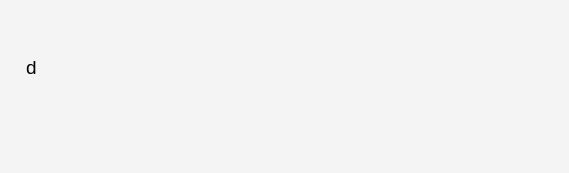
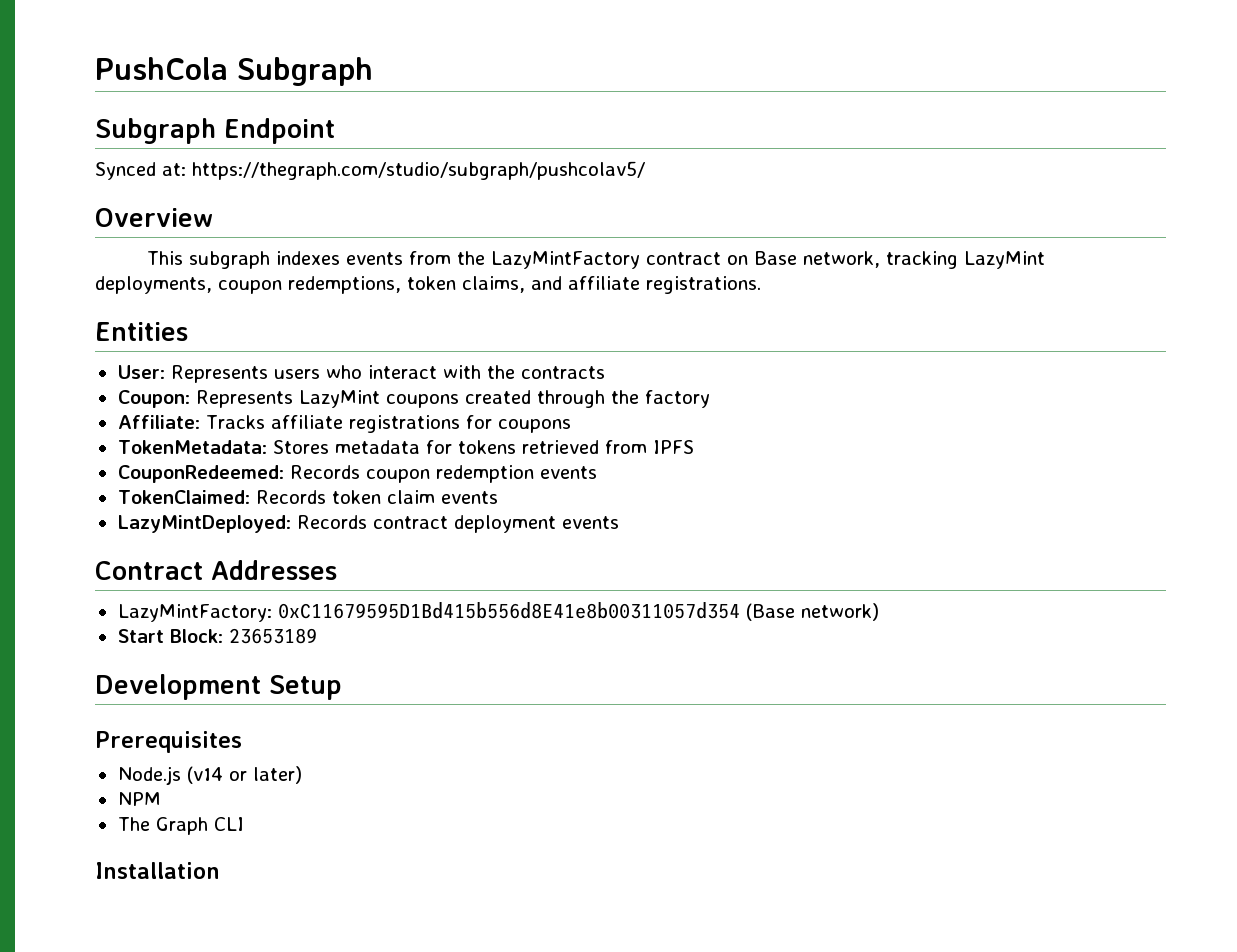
- d
+ PushCola Subgraph
+ Subgraph Endpoint
+ Synced at: https://thegraph.com/studio/subgraph/pushcolav5/
+ Overview
+ This subgraph indexes events from the LazyMintFactory contract on Base network, tracking LazyMint deployments, coupon redemptions, token claims, and affiliate registrations.
+ Entities
+ User: Represents users who interact with the contracts
+ Coupon: Represents LazyMint coupons created through the factory
+ Affiliate: Tracks affiliate registrations for coupons
+ TokenMetadata: Stores metadata for tokens retrieved from IPFS
+ CouponRedeemed: Records coupon redemption events
+ TokenClaimed: Records token claim events
+ LazyMintDeployed: Records contract deployment events
+ Contract Addresses
+ LazyMintFactory: 0xC11679595D1Bd415b556d8E41e8b00311057d354 (Base network)
+ Start Block: 23653189
+ Development Setup
+ Prerequisites
+ Node.js (v14 or later)
+ NPM
+ The Graph CLI
+ Installation

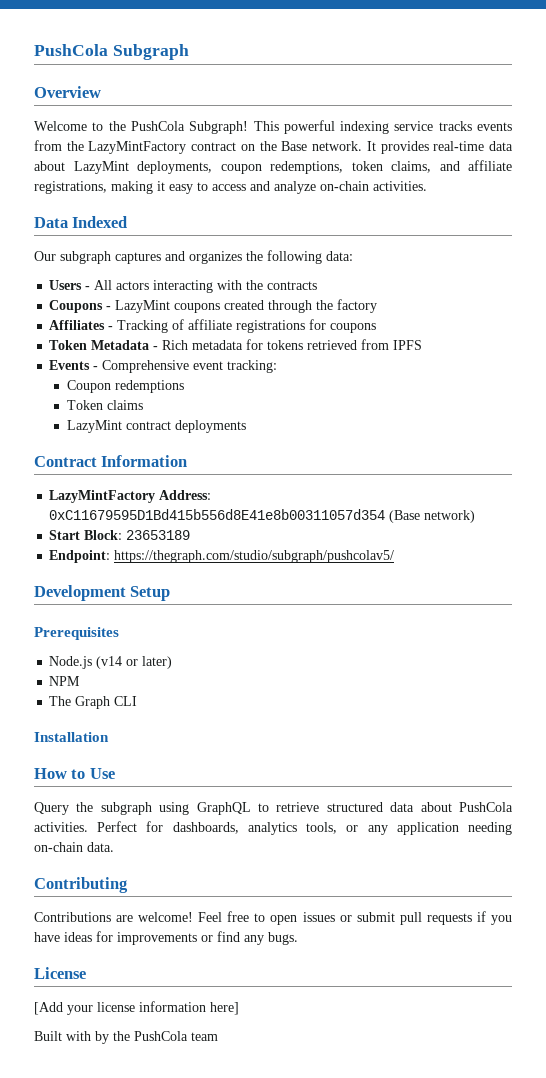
- Subgraph Endpoint
- Synced at: https://thegraph.com/studio/subgraph/pushcolav5/
  Overview
- This subgraph indexes events from the LazyMintFactory contract on Base network, tracking LazyMint deployments, coupon redemptions, token claims, and affiliate registrations.
- Entities
- User: Represents users who interact with the contracts
+ Welcome to the PushCola Subgraph! This powerful indexing service tracks events from the LazyMintFactory contract on the Base network. It provides real-time data about LazyMint deployments, coupon redemptions, token claims, and affiliate registrations, making it easy to access and analyze on-chain activities.
+ Data Indexed
+ Our subgraph captures and organizes the following data:
+ Users - All actors interacting with the contracts
- Coupon: Represents LazyMint coupons created through the factory
+ Coupons - LazyMint coupons created through the factory
- Affiliate: Tracks affiliate registrations for coupons
+ Affiliates - Tracking of affiliate registrations for coupons
- TokenMetadata: Stores metadata for tokens retrieved from IPFS
+ Token Metadata - Rich metadata for tokens retrieved from IPFS
- CouponRedeemed: Records coupon redemption events
- TokenClaimed: Records token claim events
- LazyMintDeployed: Records contract deployment events
- Contract Addresses
- LazyMintFactory: 0xC11679595D1Bd415b556d8E41e8b00311057d354 (Base network)
+ Events - Comprehensive event tracking:
+ Coupon redemptions
+ Token claims
+ LazyMint contract deployments
+ Contract Information
+ LazyMintFactory Address: 0xC11679595D1Bd415b556d8E41e8b00311057d354 (Base network)
+ Endpoint: https://thegraph.com/studio/subgraph/pushcolav5/
+ How to Use
+ Query the subgraph using GraphQL to retrieve structured data about PushCola activities. Perfect for dashboards, analytics tools, or any application needing on-chain data.
+ Contributing
+ Contributions are welcome! Feel free to open issues or submit pull requests if you have ideas for improvements or find any bugs.
+ License
+ [Add your license information here]
+ Built with by the PushCola team

